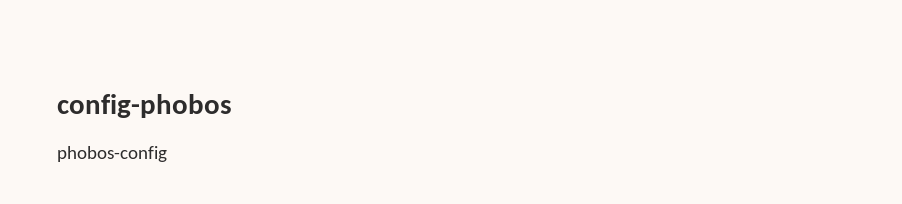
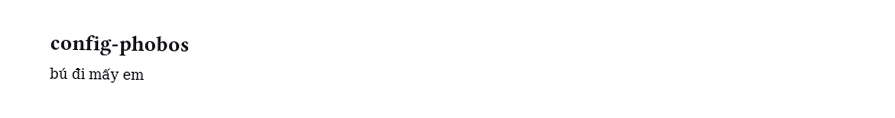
- phobos-config
+ bú đi mấy em

